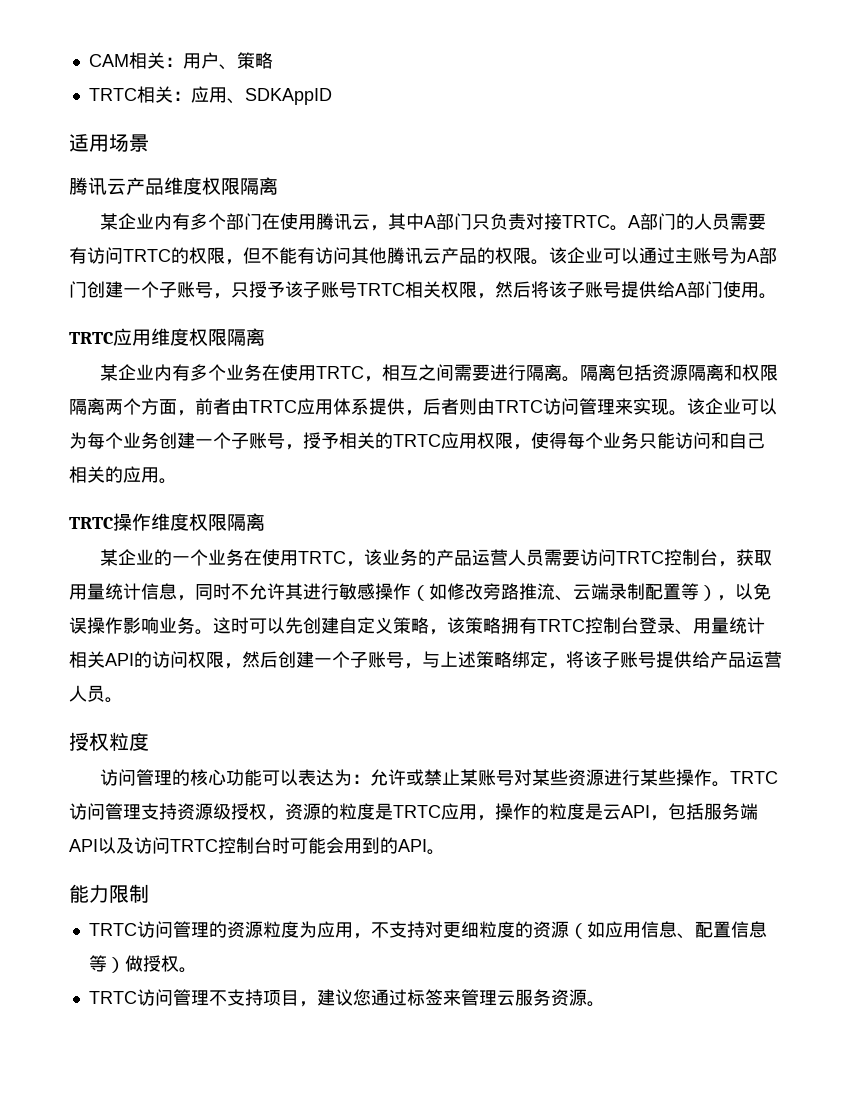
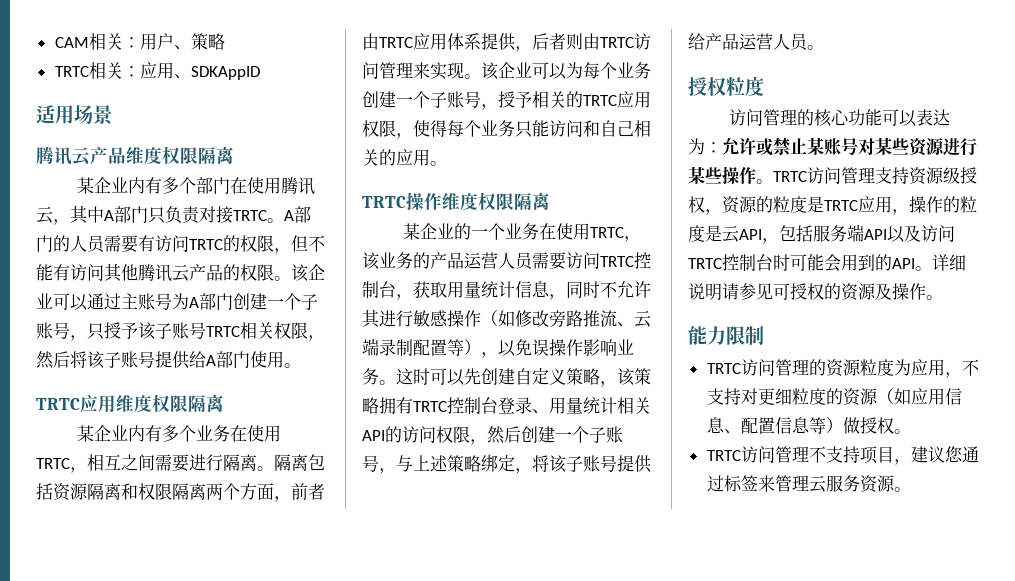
+ 详细说明请参见可授权的资源及操作。

